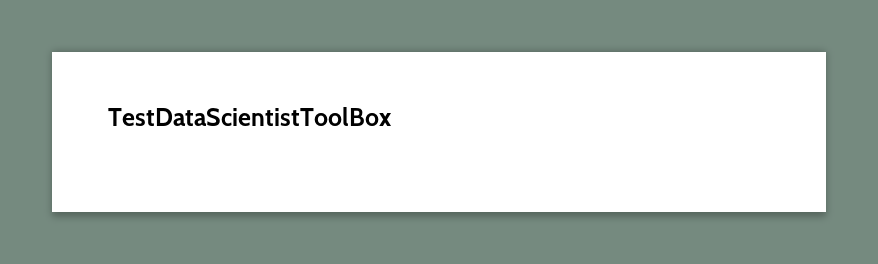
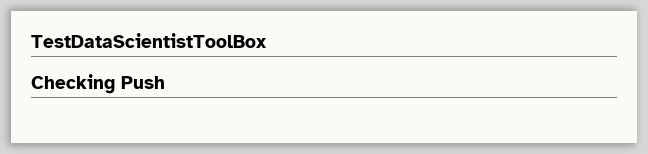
+ Checking Push

